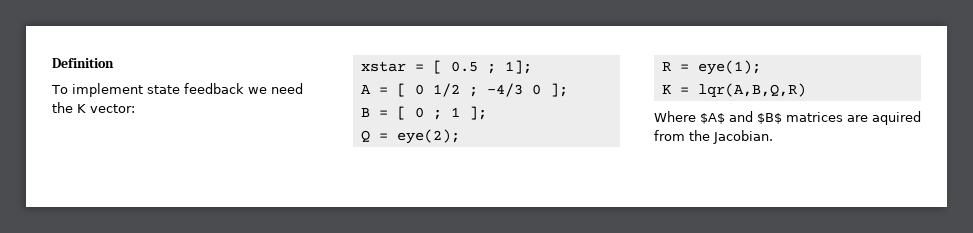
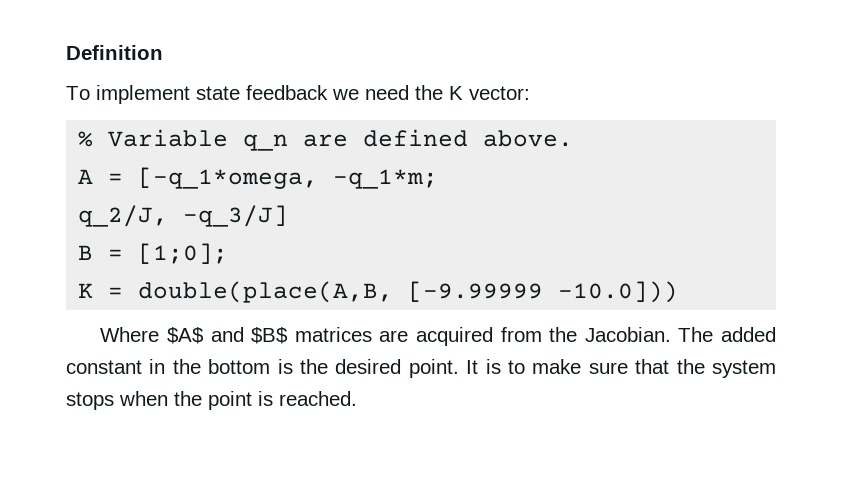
- xstar = [ 0.5 ; 1];
- A = [ 0 1/2 ; -4/3 0 ];
- B = [ 0 ; 1 ];
- Q = eye(2);
- R = eye(1);
+ % Variable q_n are defined above.
+ A = [-q_1*omega, -q_1*m;
+ q_2/J, -q_3/J]
+ B = [1;0];
- K = lqr(A,B,Q,R)
+ K = double(place(A,B, [-9.99999 -10.0]))
- Where $A$ and $B$ matrices are aquired from the Jacobian.
+ Where $A$ and $B$ matrices are acquired from the Jacobian.
+ The added constant in the bottom is the desired point. It is to make sure that the system stops when the point is reached.

